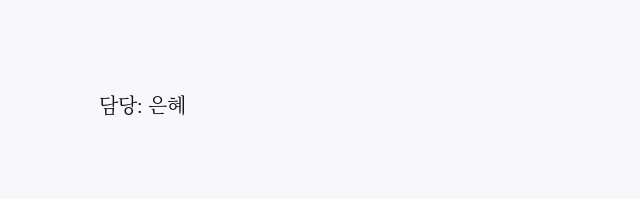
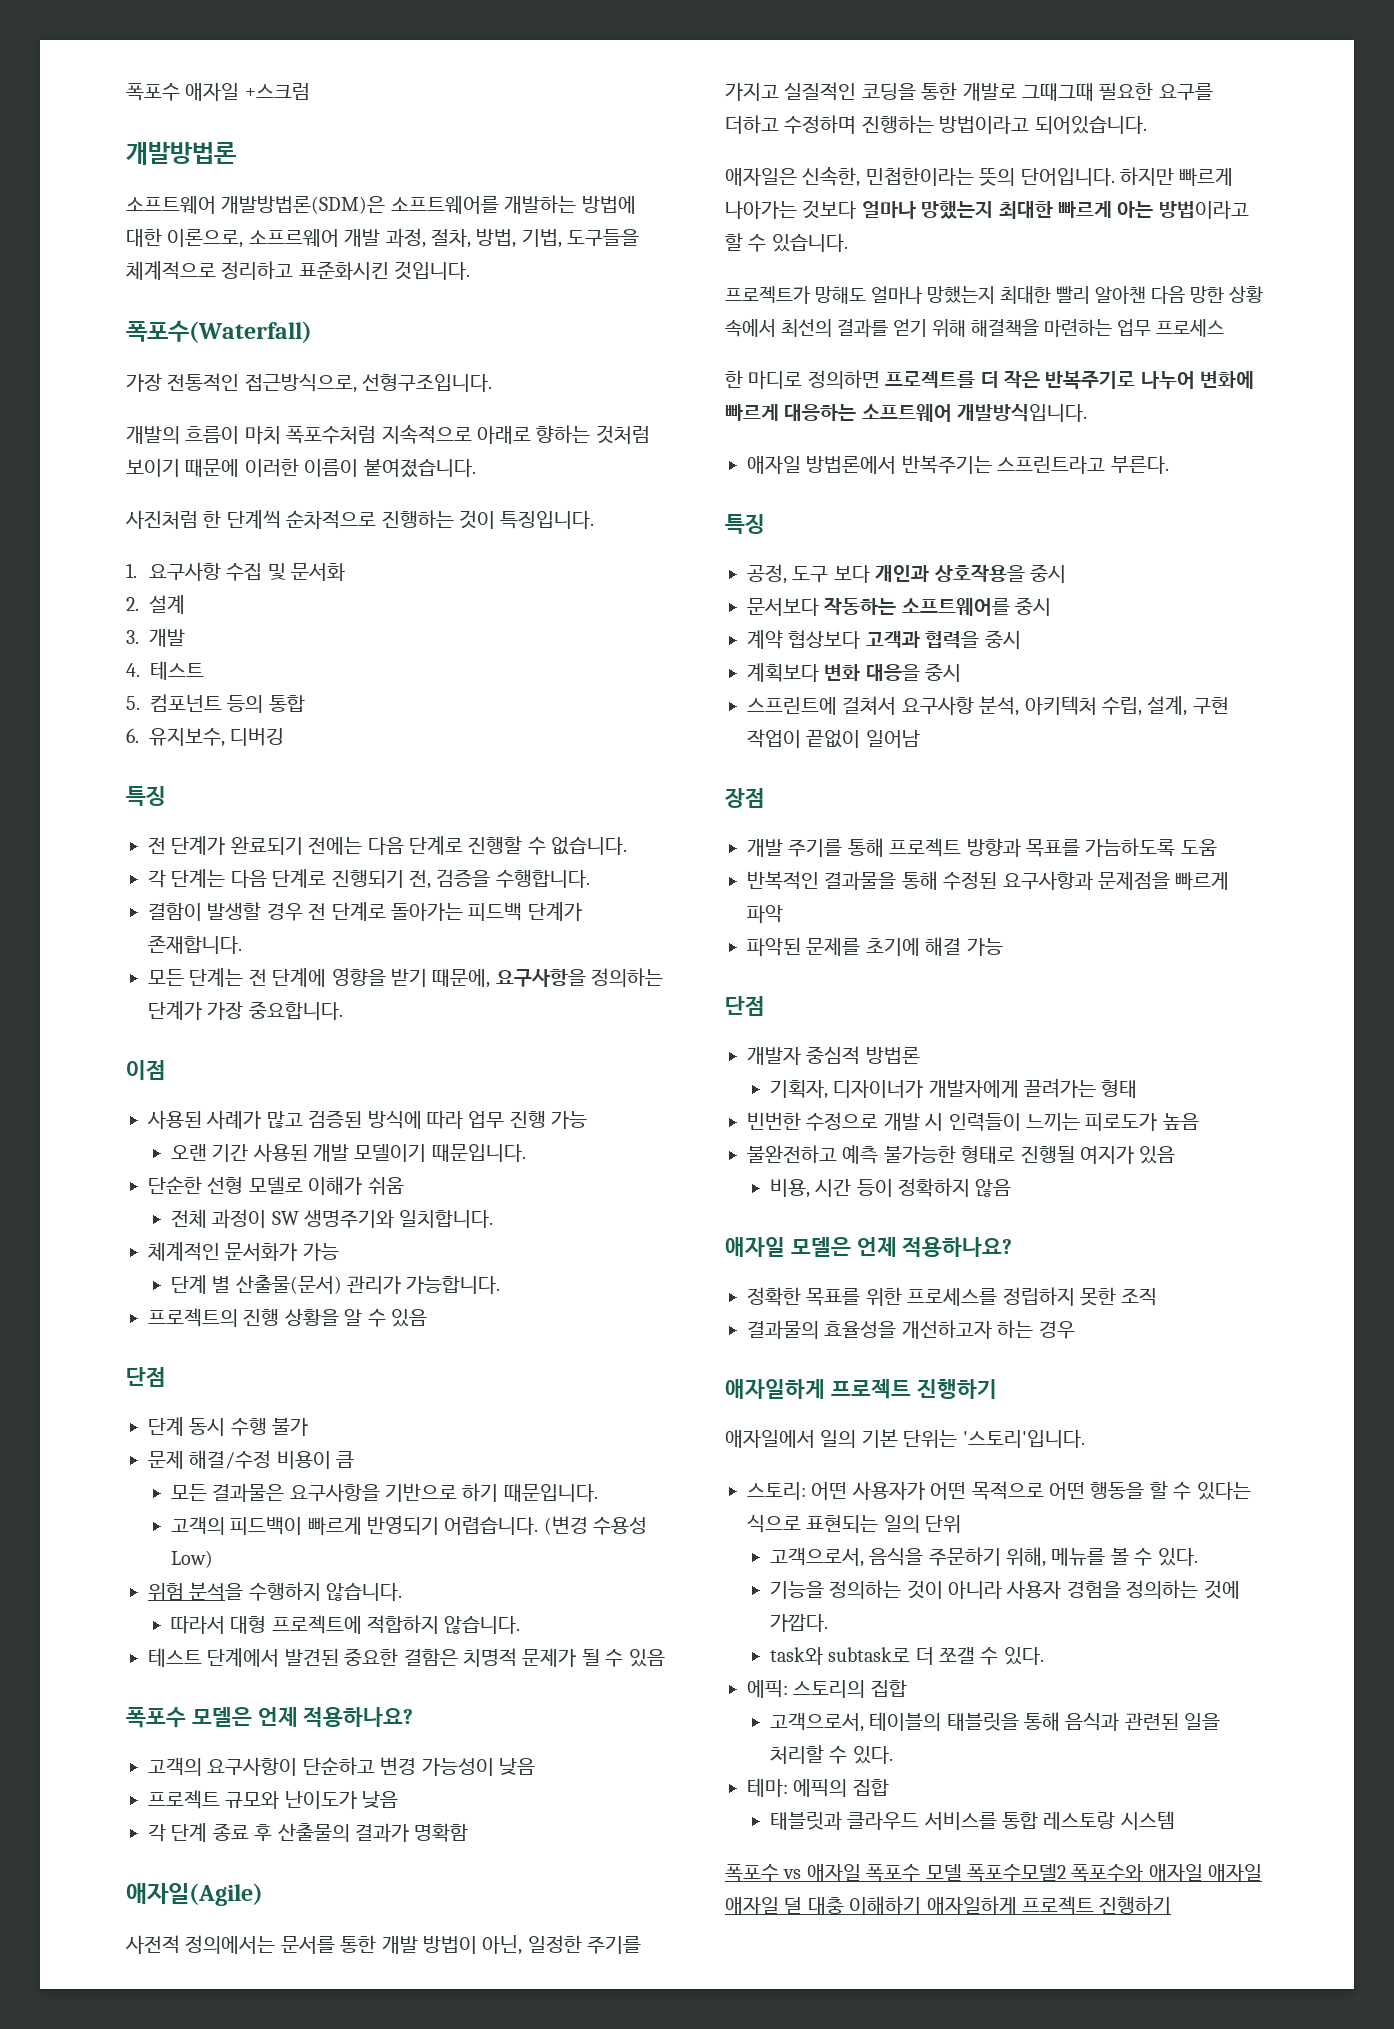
- 담당: 은혜
+ 폭포수 애자일 +스크럼
+ 개발방법론
+ 소프트웨어 개발방법론(SDM)은 소프트웨어를 개발하는 방법에 대한 이론으로, 소프르웨어 개발 과정, 절차, 방법, 기법, 도구들을 체계적으로 정리하고 표준화시킨 것입니다.
+ 폭포수(Waterfall)
+ 가장 전통적인 접근방식으로, 선형구조입니다.
+ 개발의 흐름이 마치 폭포수처럼 지속적으로 아래로 향하는 것처럼 보이기 때문에 이러한 이름이 붙여졌습니다.
+ 사진처럼 한 단계씩 순차적으로 진행하는 것이 특징입니다.
+ 1. 요구사항 수집 및 문서화
+ 2. 설계
+ 3. 개발
+ 4. 테스트
+ 5. 컴포넌트 등의 통합
+ 6. 유지보수, 디버깅
+ 특징
+ 전 단계가 완료되기 전에는 다음 단계로 진행할 수 없습니다.
+ 각 단계는 다음 단계로 진행되기 전, 검증을 수행합니다.
+ 결함이 발생할 경우 전 단계로 돌아가는 피드백 단계가 존재합니다.
+ 모든 단계는 전 단계에 영향을 받기 때문에, 요구사항을 정의하는 단계가 가장 중요합니다.
+ 이점
+ 사용된 사례가 많고 검증된 방식에 따라 업무 진행 가능
+ 오랜 기간 사용된 개발 모델이기 때문입니다.
+ 단순한 선형 모델로 이해가 쉬움
+ 전체 과정이 SW 생명주기와 일치합니다.
+ 체계적인 문서화가 가능
+ 단계 별 산출물(문서) 관리가 가능합니다.
+ 프로젝트의 진행 상황을 알 수 있음
+ 단점
+ 단계 동시 수행 불가
+ 문제 해결/수정 비용이 큼
+ 모든 결과물은 요구사항을 기반으로 하기 때문입니다.
+ 고객의 피드백이 빠르게 반영되기 어렵습니다. (변경 수용성 Low)
+ 위험 분석을 수행하지 않습니다.
+ 따라서 대형 프로젝트에 적합하지 않습니다.
+ 테스트 단계에서 발견된 중요한 결함은 치명적 문제가 될 수 있음
+ 폭포수 모델은 언제 적용하나요?
+ 고객의 요구사항이 단순하고 변경 가능성이 낮음
+ 프로젝트 규모와 난이도가 낮음
+ 각 단계 종료 후 산출물의 결과가 명확함
+ 애자일(Agile)
+ 사전적 정의에서는 문서를 통한 개발 방법이 아닌, 일정한 주기를 가지고 실질적인 코딩을 통한 개발로 그때그때 필요한 요구를 더하고 수정하며 진행하는 방법이라고 되어있습니다.
+ 애자일은 신속한, 민첩한이라는 뜻의 단어입니다. 하지만 빠르게 나아가는 것보다 얼마나 망했는지 최대한 빠르게 아는 방법이라고 할 수 있습니다.
+ 프로젝트가 망해도 얼마나 망했는지 최대한 빨리 알아챈 다음 망한 상황 속에서 최선의 결과를 얻기 위해 해결책을 마련하는 업무 프로세스
+ 한 마디로 정의하면 프로젝트를 더 작은 반복주기로 나누어 변화에 빠르게 대응하는 소프트웨어 개발방식입니다.
+ 애자일 방법론에서 반복주기는 스프린트라고 부른다.
+ 특징
+ 공정, 도구 보다 개인과 상호작용을 중시
+ 문서보다 작동하는 소프트웨어를 중시
+ 계약 협상보다 고객과 협력을 중시
+ 계획보다 변화 대응을 중시
+ 스프린트에 걸쳐서 요구사항 분석, 아키텍처 수립, 설계, 구현 작업이 끝없이 일어남
+ 장점
+ 개발 주기를 통해 프로젝트 방향과 목표를 가늠하도록 도움
+ 반복적인 결과물을 통해 수정된 요구사항과 문제점을 빠르게 파악
+ 파악된 문제를 초기에 해결 가능
+ 단점
+ 개발자 중심적 방법론
+ 기획자, 디자이너가 개발자에게 끌려가는 형태
+ 빈번한 수정으로 개발 시 인력들이 느끼는 피로도가 높음
+ 불완전하고 예측 불가능한 형태로 진행될 여지가 있음
+ 비용, 시간 등이 정확하지 않음
+ 애자일 모델은 언제 적용하나요?
+ 정확한 목표를 위한 프로세스를 정립하지 못한 조직
+ 결과물의 효율성을 개선하고자 하는 경우
+ 애자일하게 프로젝트 진행하기
+ 애자일에서 일의 기본 단위는 '스토리'입니다.
+ 스토리: 어떤 사용자가 어떤 목적으로 어떤 행동을 할 수 있다는 식으로 표현되는 일의 단위
+ 고객으로서, 음식을 주문하기 위해, 메뉴를 볼 수 있다.
+ 기능을 정의하는 것이 아니라 사용자 경험을 정의하는 것에 가깝다.
+ task와 subtask로 더 쪼갤 수 있다.
+ 에픽: 스토리의 집합
+ 고객으로서, 테이블의 태블릿을 통해 음식과 관련된 일을 처리할 수 있다.
+ 테마: 에픽의 집합
+ 태블릿과 클라우드 서비스를 통합 레스토랑 시스템
+ 폭포수 vs 애자일 폭포수 모델 폭포수모델2 폭포수와 애자일 애자일 애자일 덜 대충 이해하기 애자일하게 프로젝트 진행하기

